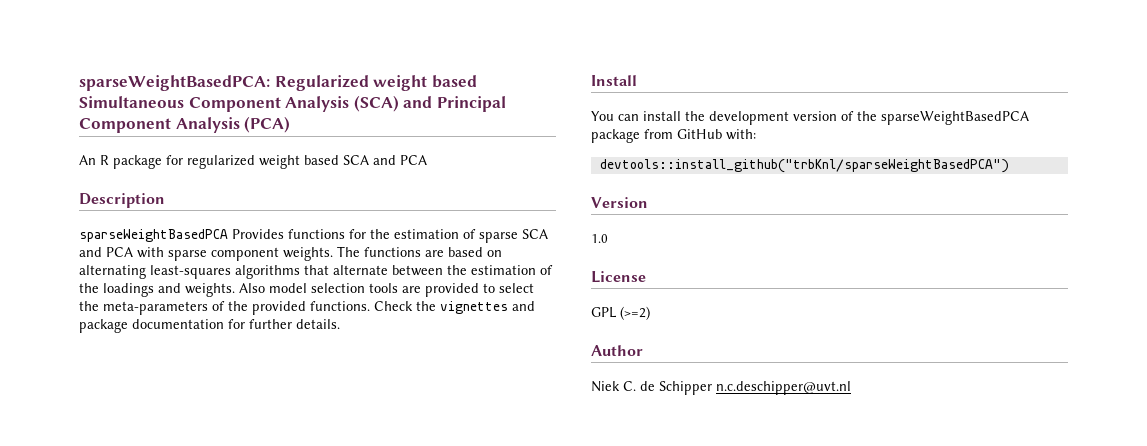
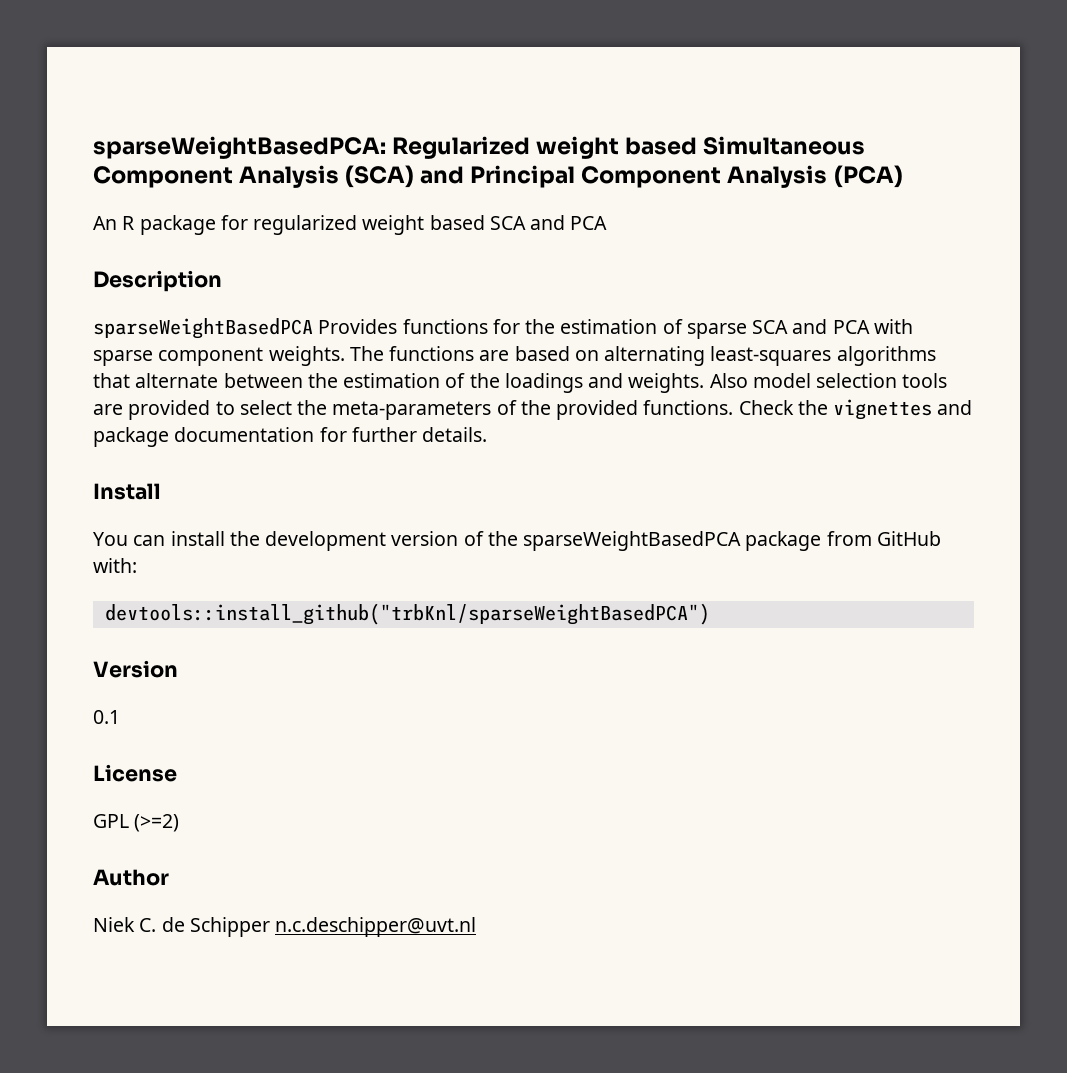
- 1.0
+ 0.1

